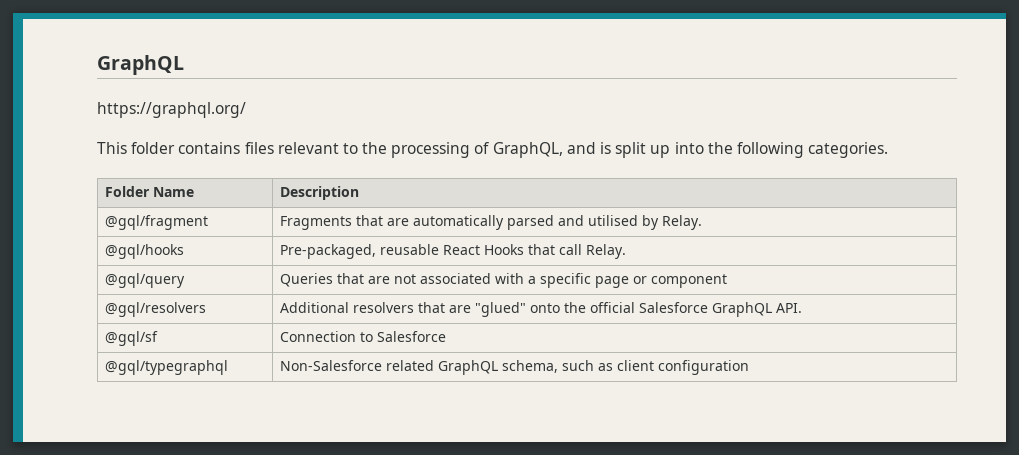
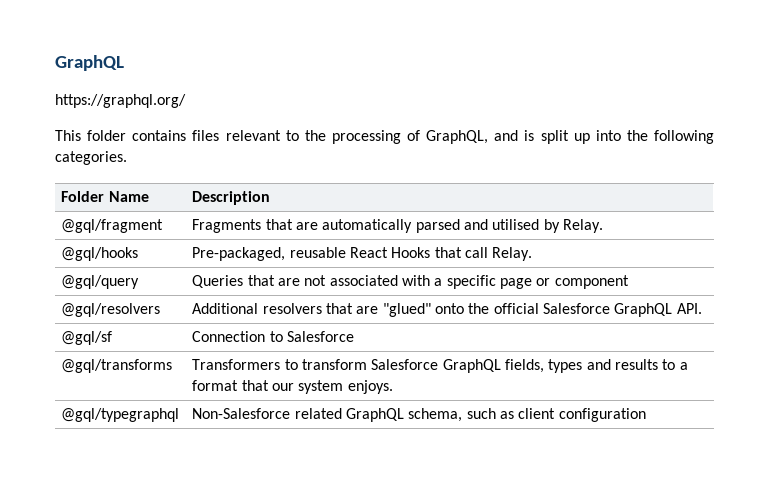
+ @gql/transforms | Transformers to transform Salesforce GraphQL fields, types and results to a format that our system enjoys.

